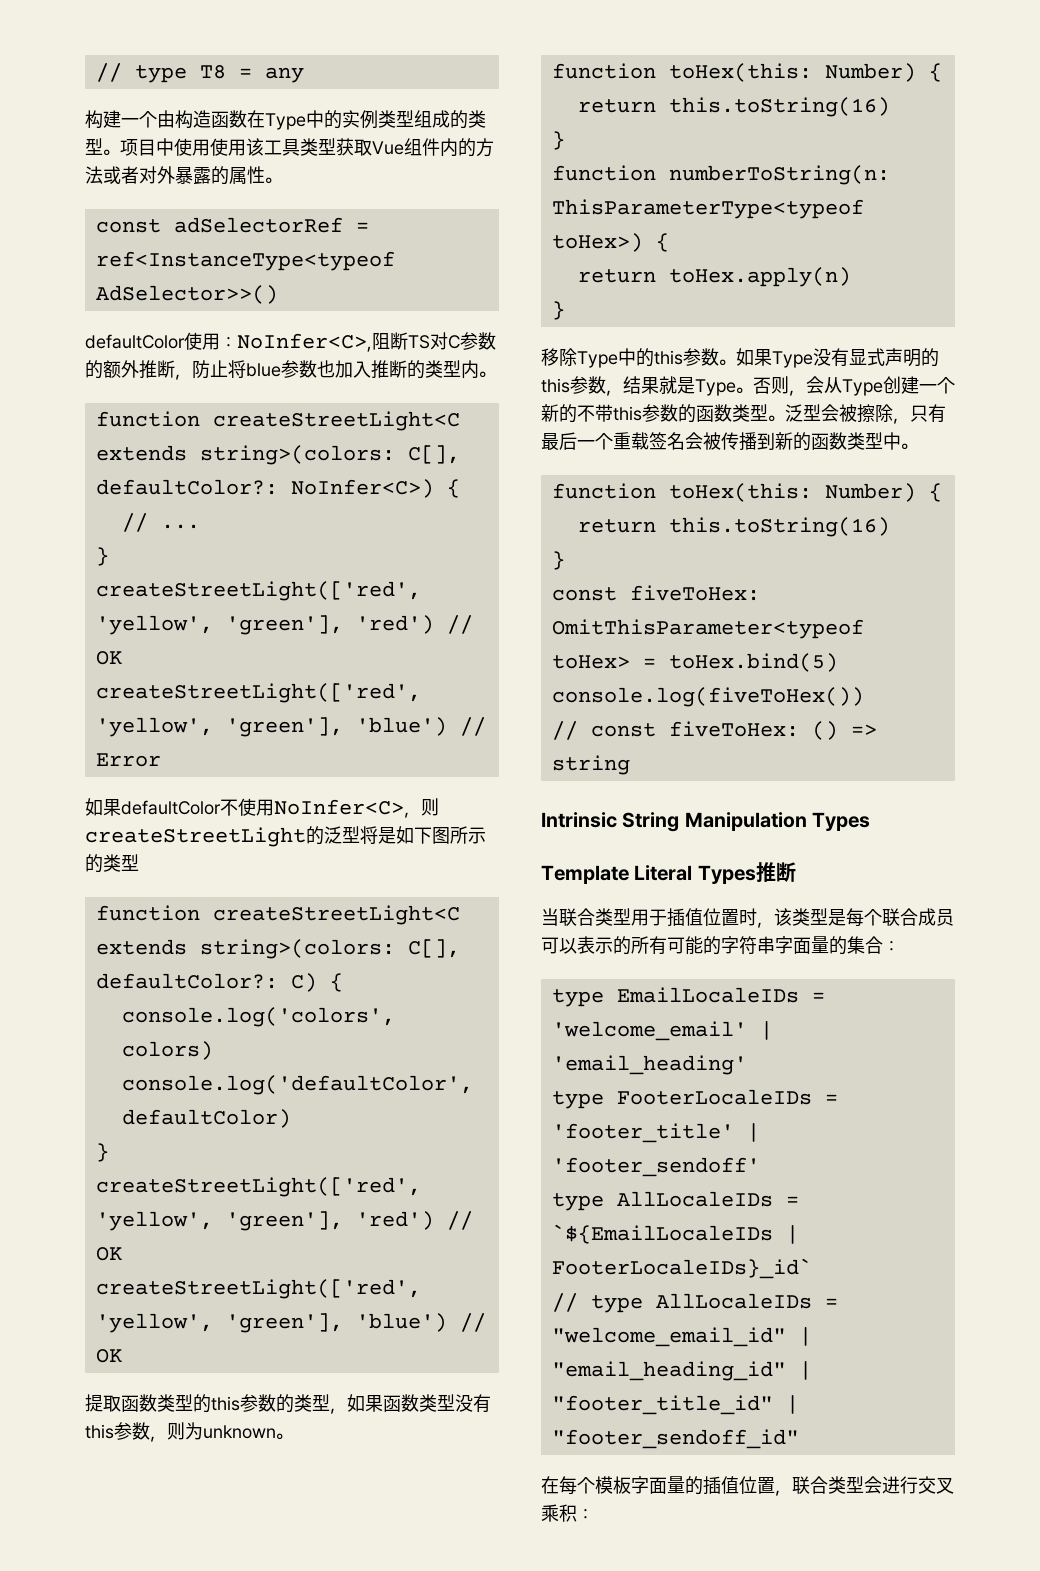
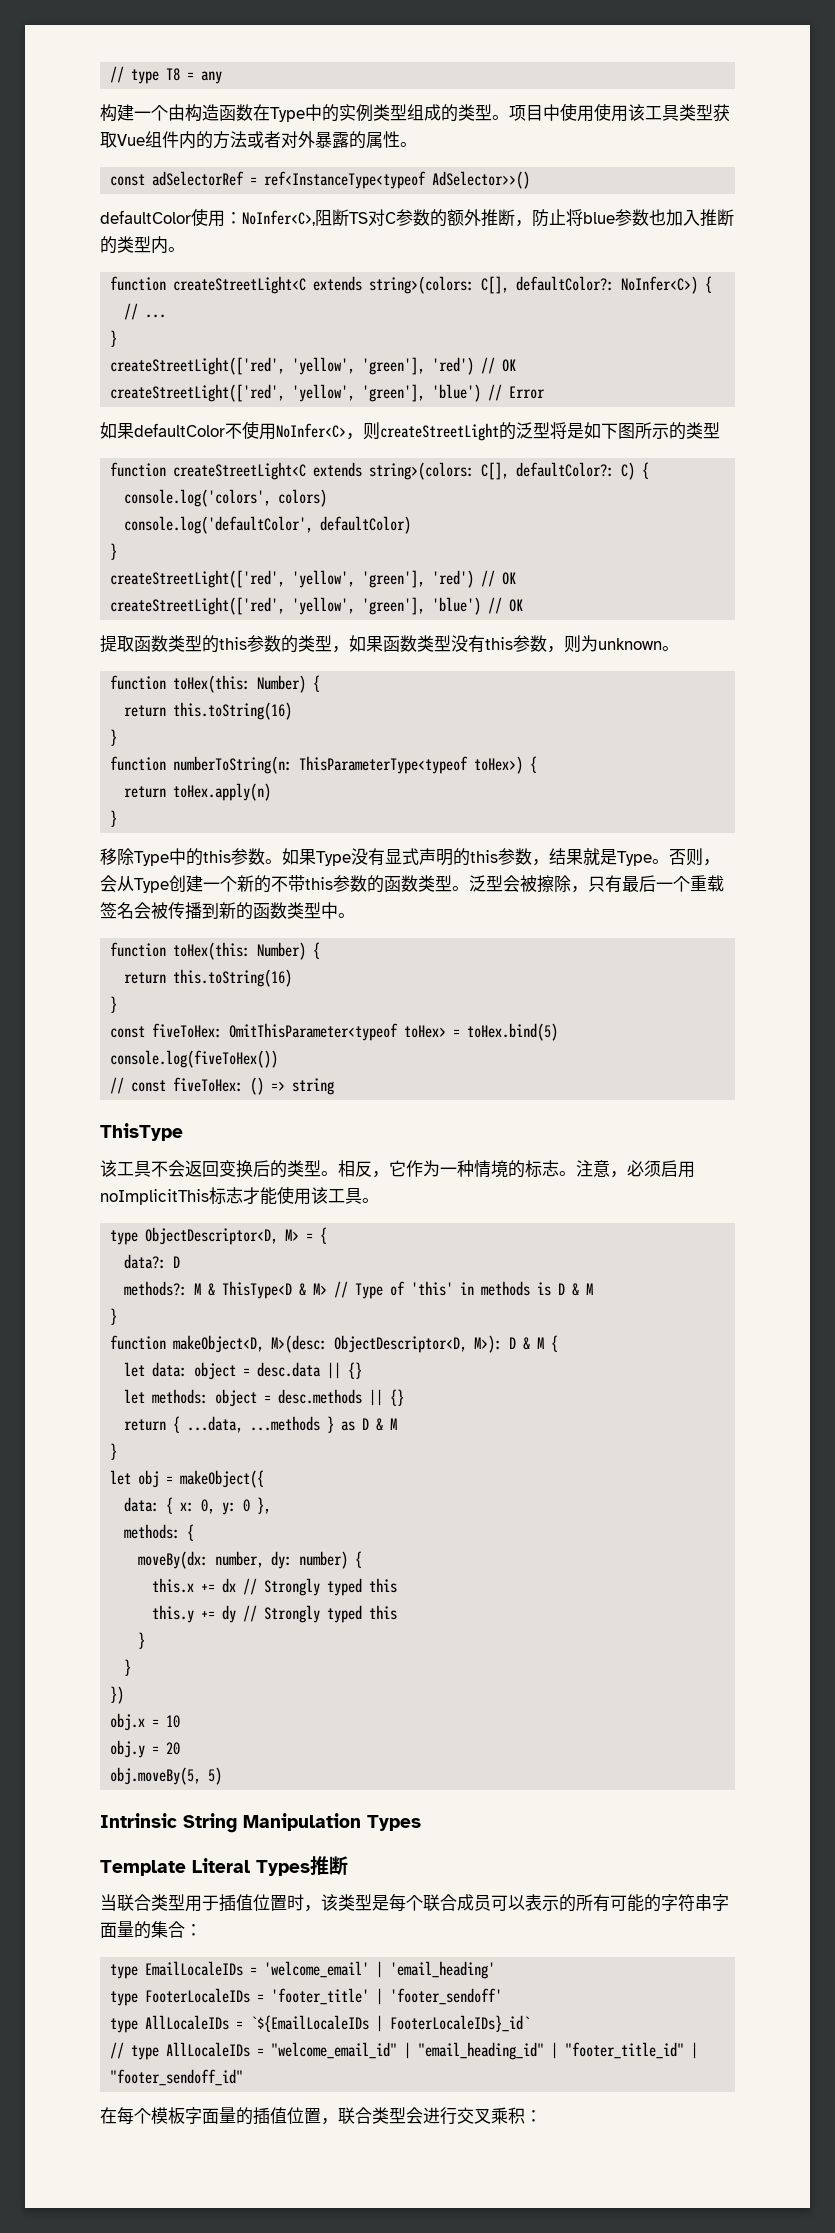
+ ThisType
+ 该工具不会返回变换后的类型。相反，它作为一种情境的标志。注意，必须启用noImplicitThis标志才能使用该工具。
+ type ObjectDescriptor<D, M> = {
+ data?: D
+ methods?: M & ThisType<D & M> // Type of 'this' in methods is D & M
+ }
+ function makeObject<D, M>(desc: ObjectDescriptor<D, M>): D & M {
+ let data: object = desc.data || {}
+ let methods: object = desc.methods || {}
+ return { ...data, ...methods } as D & M
+ }
+ let obj = makeObject({
+ data: { x: 0, y: 0 },
+ methods: {
+ moveBy(dx: number, dy: number) {
+ this.x += dx // Strongly typed this
+ this.y += dy // Strongly typed this
+ }
+ }
+ })
+ obj.x = 10
+ obj.y = 20
+ obj.moveBy(5, 5)

